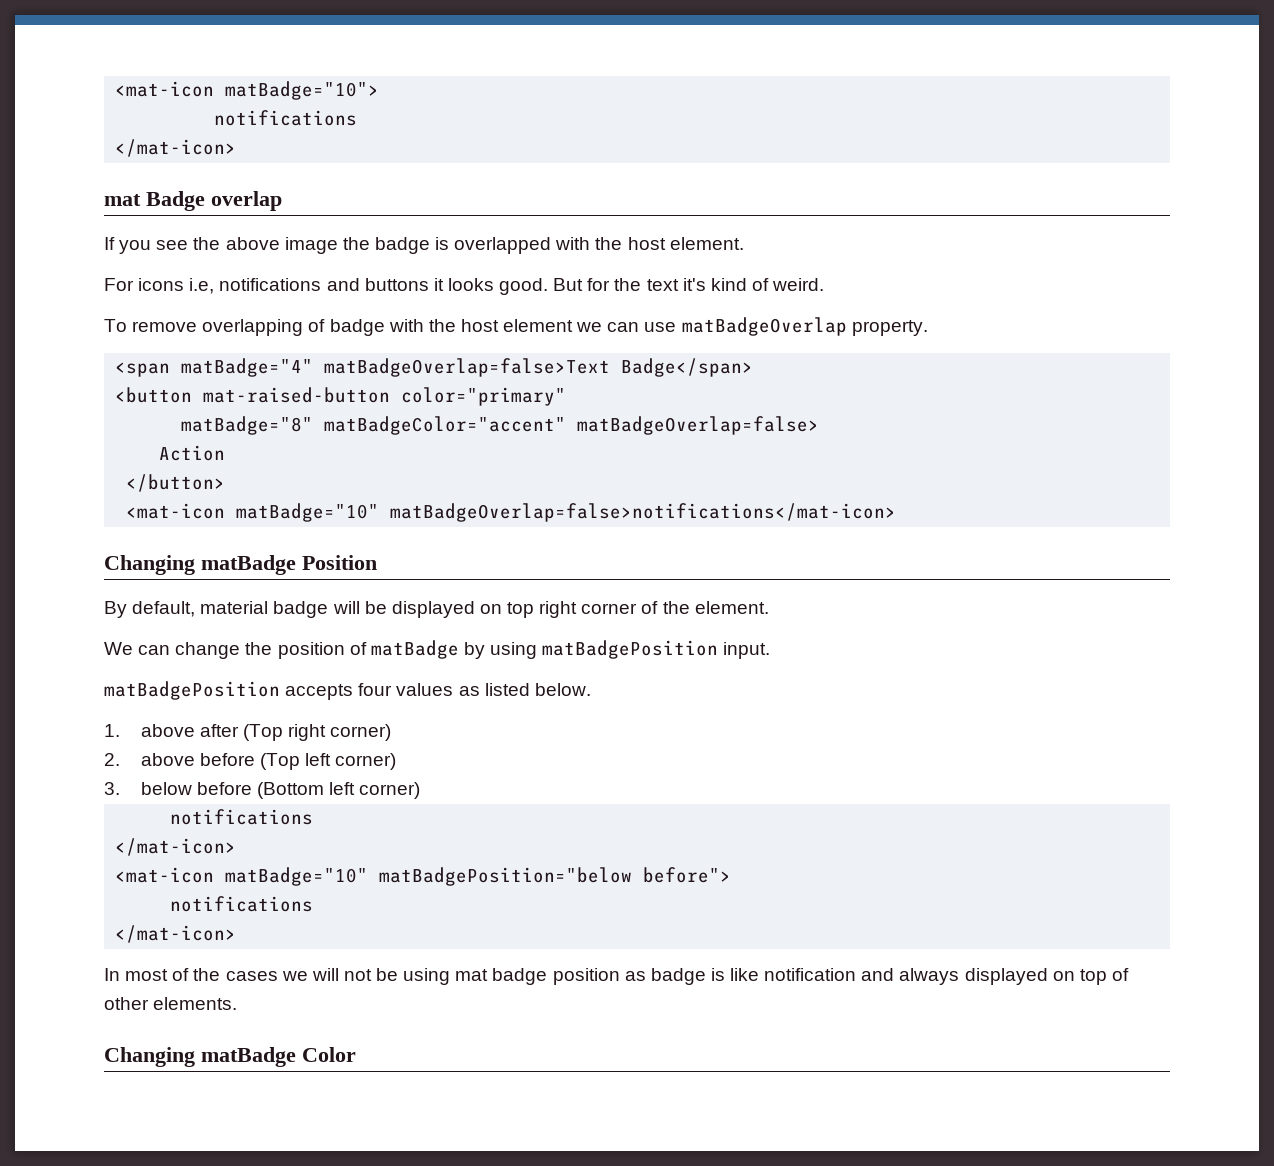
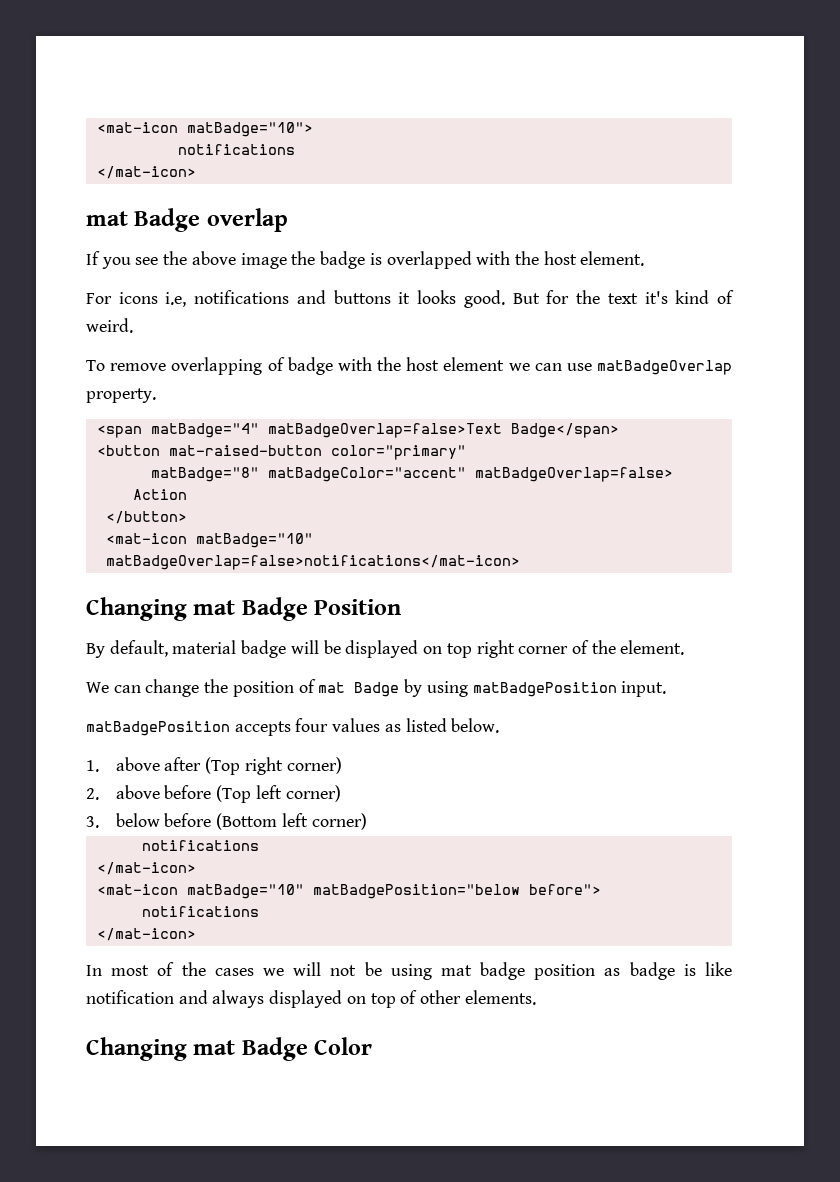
- Changing matBadge Position
+ Changing mat Badge Position
- We can change the position of matBadge by using matBadgePosition input.
+ We can change the position of mat Badge by using matBadgePosition input.
- Changing matBadge Color
+ Changing mat Badge Color

